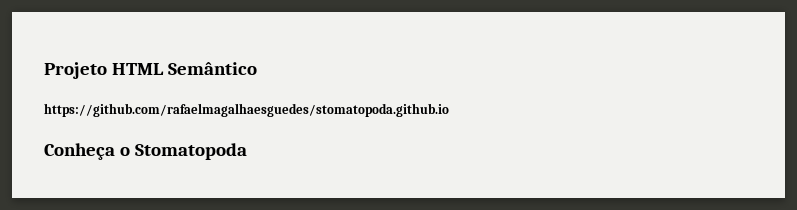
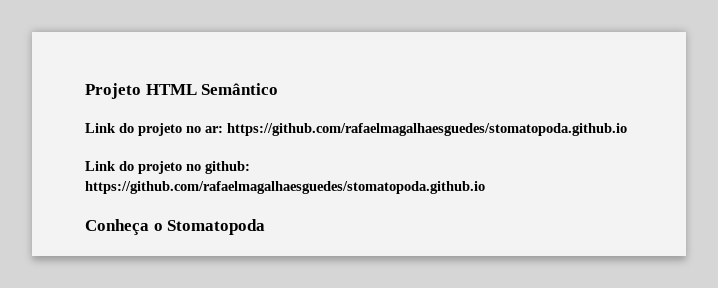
- https://github.com/rafaelmagalhaesguedes/stomatopoda.github.io
+ Link do projeto no ar: https://github.com/rafaelmagalhaesguedes/stomatopoda.github.io
+ Link do projeto no github: https://github.com/rafaelmagalhaesguedes/stomatopoda.github.io

